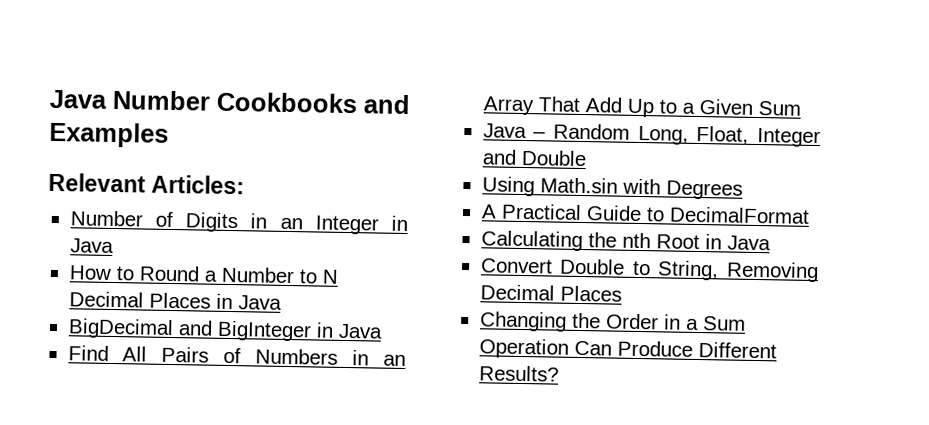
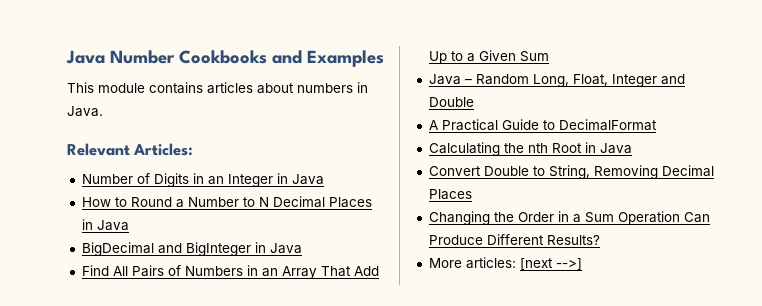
+ This module contains articles about numbers in Java.
- Using Math.sin with Degrees
+ More articles: [next -->]

